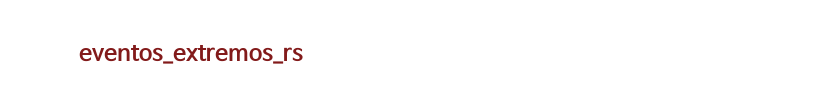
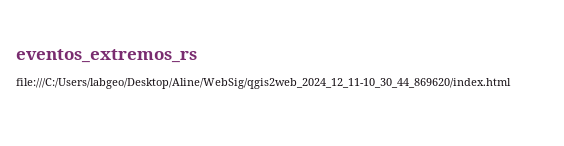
+ file:///C:/Users/labgeo/Desktop/Aline/WebSig/qgis2web_2024_12_11-10_30_44_869620/index.html

